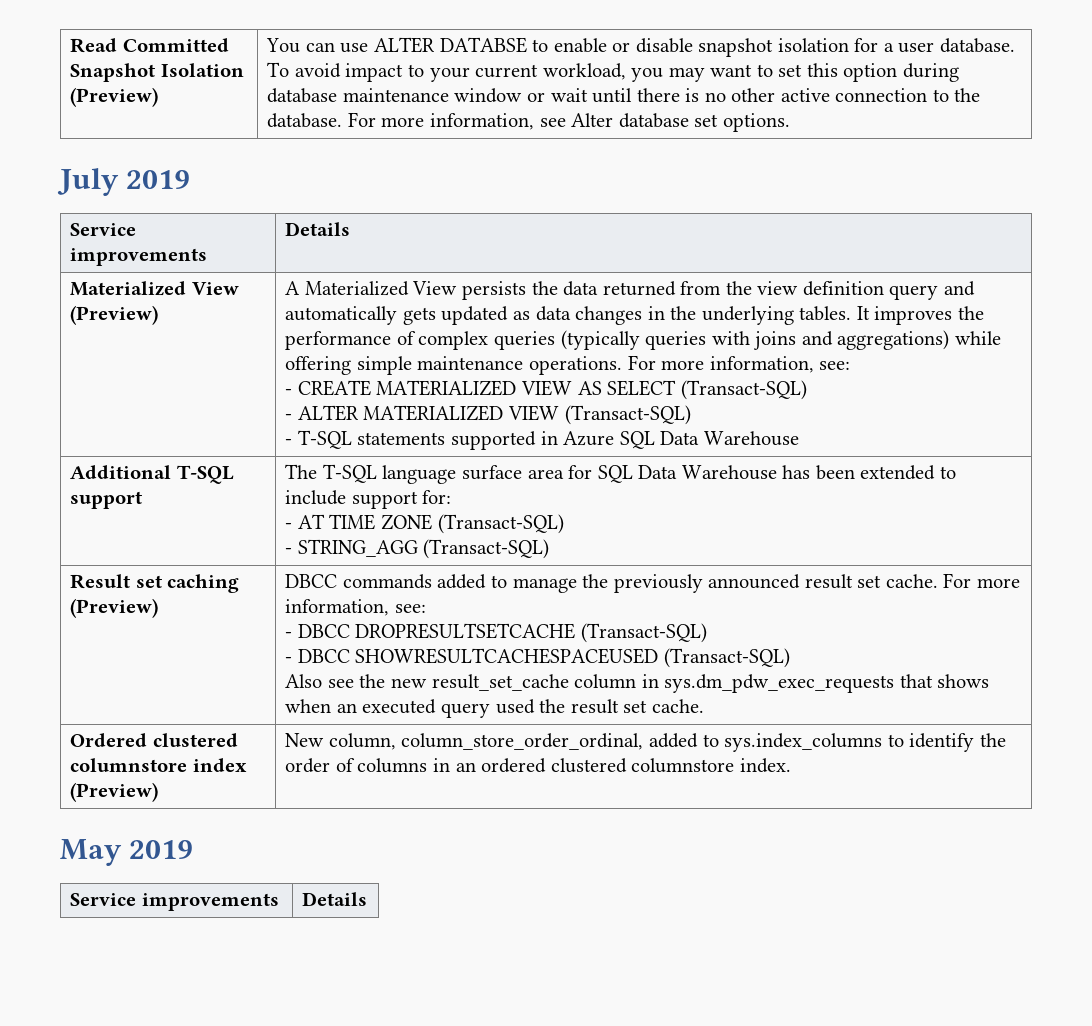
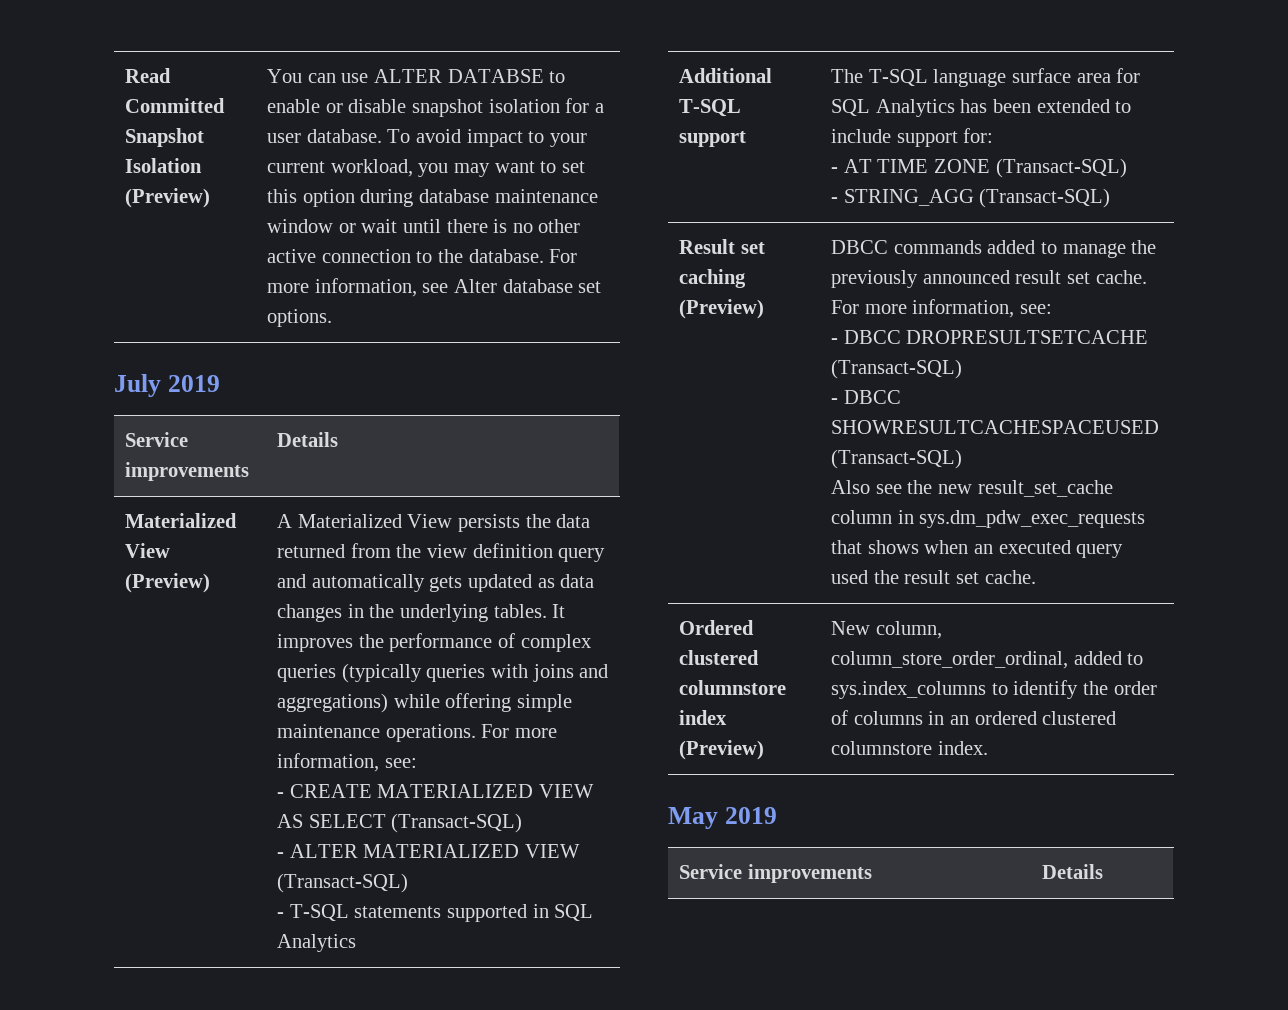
- - T-SQL statements supported in Azure SQL Data Warehouse
+ - T-SQL statements supported in SQL Analytics
- Additional T-SQL support | The T-SQL language surface area for SQL Data Warehouse has been extended to include support for:
+ Additional T-SQL support | The T-SQL language surface area for SQL Analytics has been extended to include support for:

